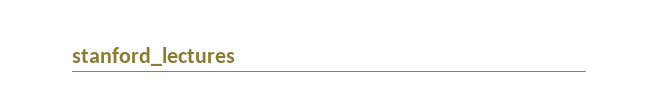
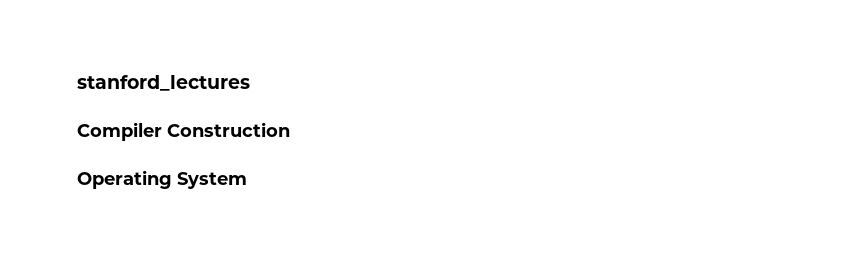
+ Compiler Construction
+ Operating System

